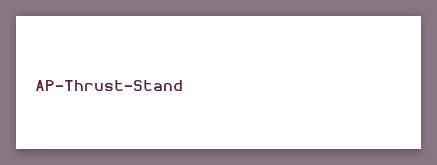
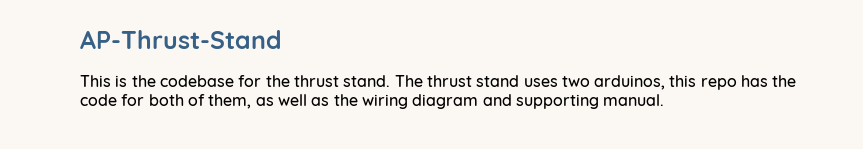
+ This is the codebase for the thrust stand. The thrust stand uses two arduinos, this repo has the code for both of them, as well as the wiring diagram and supporting manual.

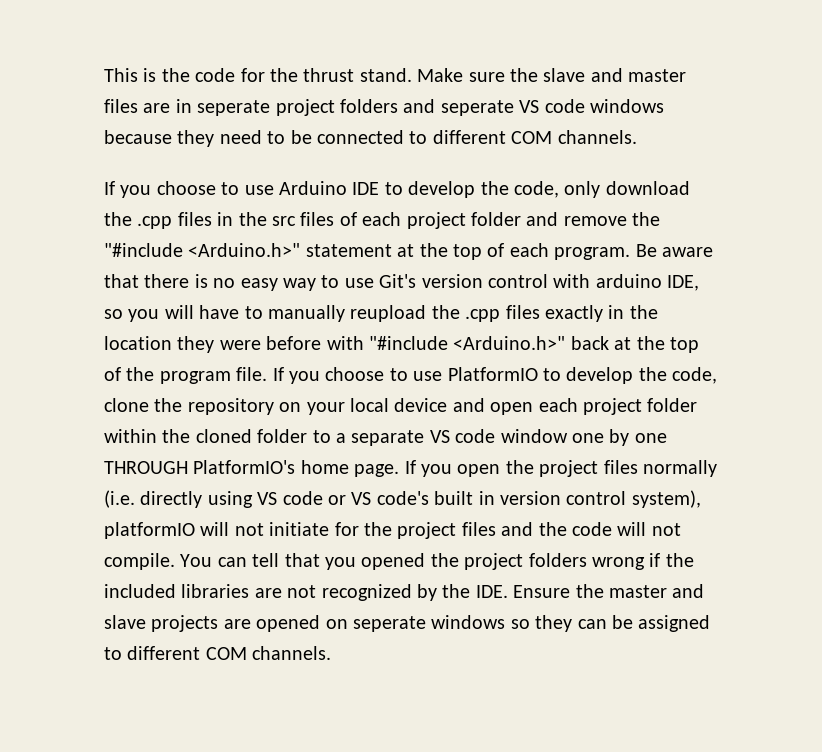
- AP-Thrust-Stand
- This is the codebase for the thrust stand.
+ This is the code for the thrust stand.
- The thrust stand uses two arduinos, this repo has the code for both of them, as well as the wiring diagram and supporting manual.
+ Make sure the slave and master files are in seperate project folders and seperate VS code windows because they need to be connected to different COM channels.
+ If you choose to use Arduino IDE to develop the code, only download the .cpp files in the src files of each project folder and remove the "#include <Arduino.h>" statement at the top of each program. Be aware that there is no easy way to use Git's version control with arduino IDE, so you will have to manually reupload the .cpp files exactly in the location they were before with "#include <Arduino.h>" back at the top of the program file. If you choose to use PlatformIO to develop the code, clone the repository on your local device and open each project folder within the cloned folder to a separate VS code window one by one THROUGH PlatformIO's home page. If you open the project files normally (i.e. directly using VS code or VS code's built in version control system), platformIO will not initiate for the project files and the code will not compile. You can tell that you opened the project folders wrong if the included libraries are not recognized by the IDE. Ensure the master and slave projects are opened on seperate windows so they can be assigned to different COM channels.

